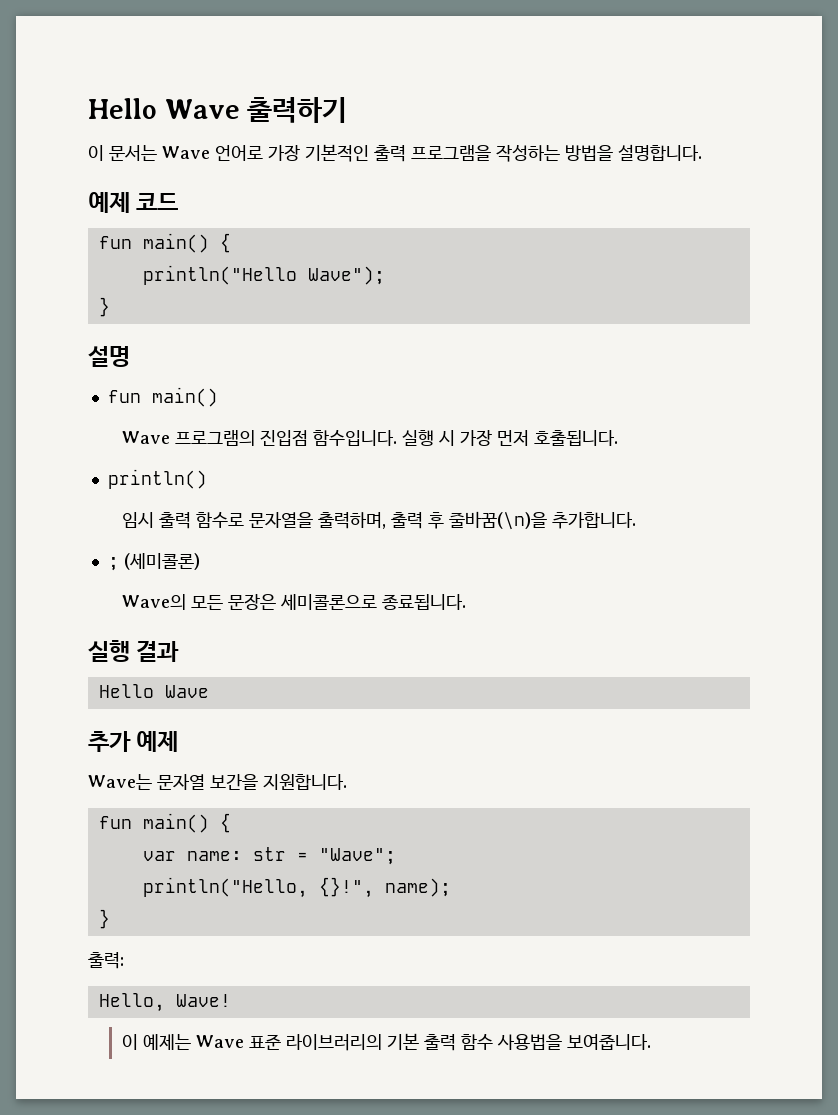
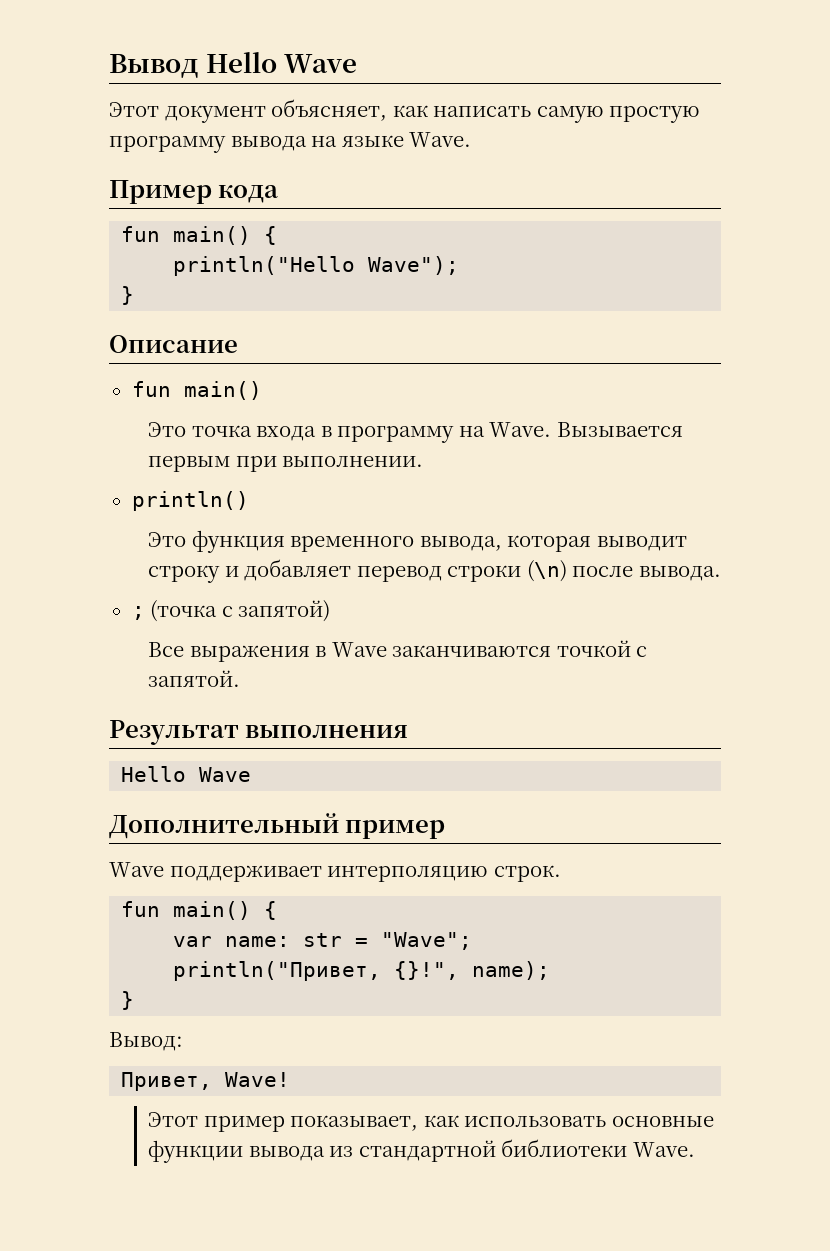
- Hello Wave 출력하기
- 이 문서는 Wave 언어로 가장 기본적인 출력 프로그램을 작성하는 방법을 설명합니다.
- 예제 코드
+ Вывод Hello Wave
+ Этот документ объясняет, как написать самую простую программу вывода на языке Wave.
+ Пример кода
- 설명
+ Описание
- Wave 프로그램의 진입점 함수입니다. 실행 시 가장 먼저 호출됩니다.
+ Это точка входа в программу на Wave. Вызывается первым при выполнении.
  println()
- 임시 출력 함수로 문자열을 출력하며, 출력 후 줄바꿈(\n)을 추가합니다.
- ; (세미콜론)
- Wave의 모든 문장은 세미콜론으로 종료됩니다.
- 실행 결과
+ Это функция временного вывода, которая выводит строку и добавляет перевод строки (\n) после вывода.
+ ; (точка с запятой)
+ Все выражения в Wave заканчиваются точкой с запятой.
+ Результат выполнения
  Hello Wave
- 추가 예제
- Wave는 문자열 보간을 지원합니다.
+ Дополнительный пример
+ Wave поддерживает интерполяцию строк.
- println("Hello, {}!", name);
+ println("Привет, {}!", name);
- 출력:
- Hello, Wave!
+ Вывод:
+ Привет, Wave!
- 이 예제는 Wave 표준 라이브러리의 기본 출력 함수 사용법을 보여줍니다.
+ Этот пример показывает, как использовать основные функции вывода из стандартной библиотеки Wave.

